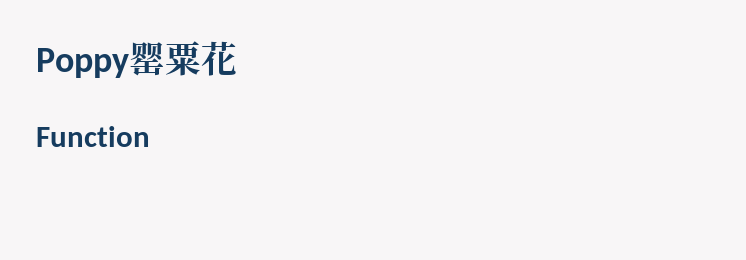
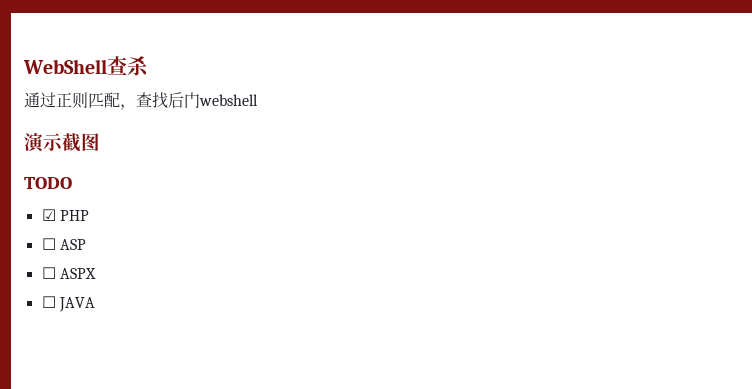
- Poppy罂粟花
- Function
+ WebShell查杀
+ 通过正则匹配，查找后门webshell
+ 演示截图
+ TODO
+ ☑ PHP
+ ☐ ASP
+ ☐ ASPX
+ ☐ JAVA

